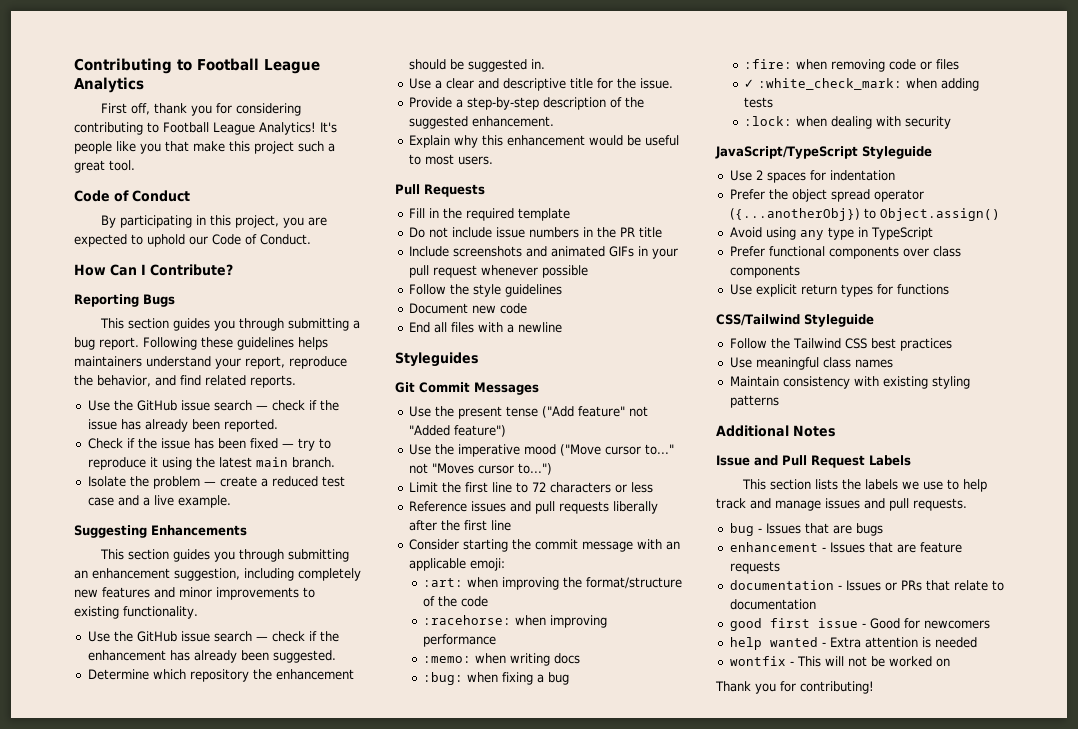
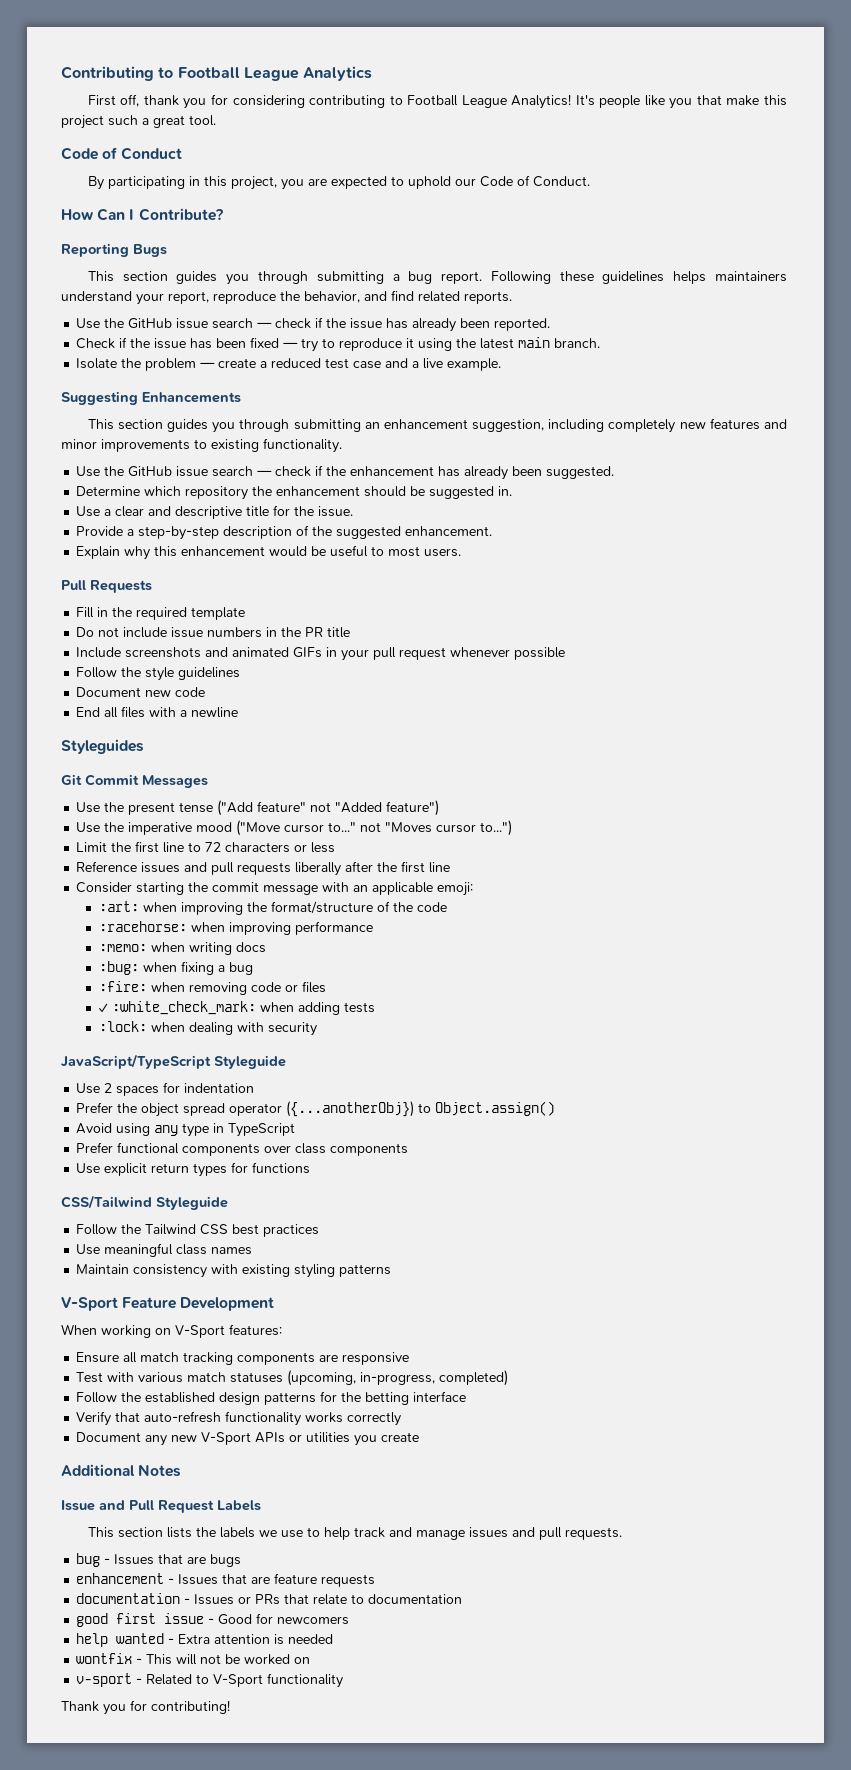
+ V-Sport Feature Development
+ When working on V-Sport features:
+ Ensure all match tracking components are responsive
+ Test with various match statuses (upcoming, in-progress, completed)
+ Follow the established design patterns for the betting interface
+ Verify that auto-refresh functionality works correctly
+ Document any new V-Sport APIs or utilities you create
+ v-sport - Related to V-Sport functionality

